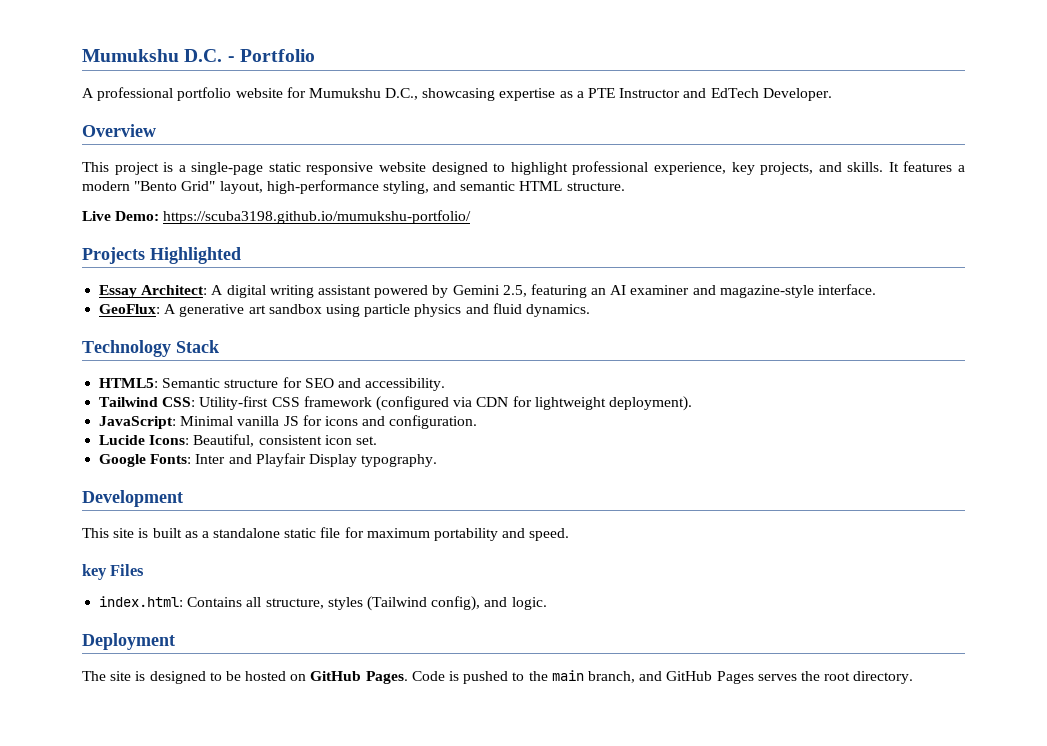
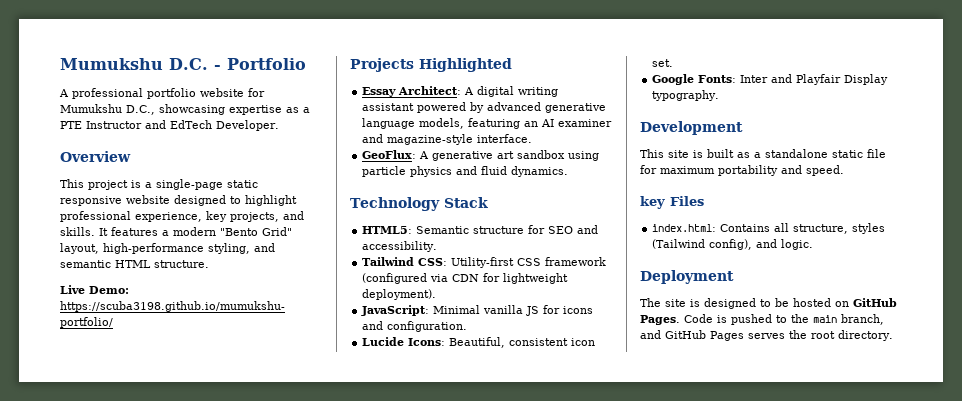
- Essay Architect: A digital writing assistant powered by Gemini 2.5, featuring an AI examiner and magazine-style interface.
+ Essay Architect: A digital writing assistant powered by advanced generative language models, featuring an AI examiner and magazine-style interface.

